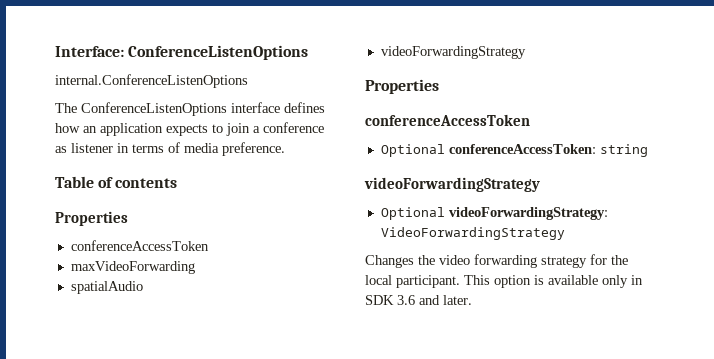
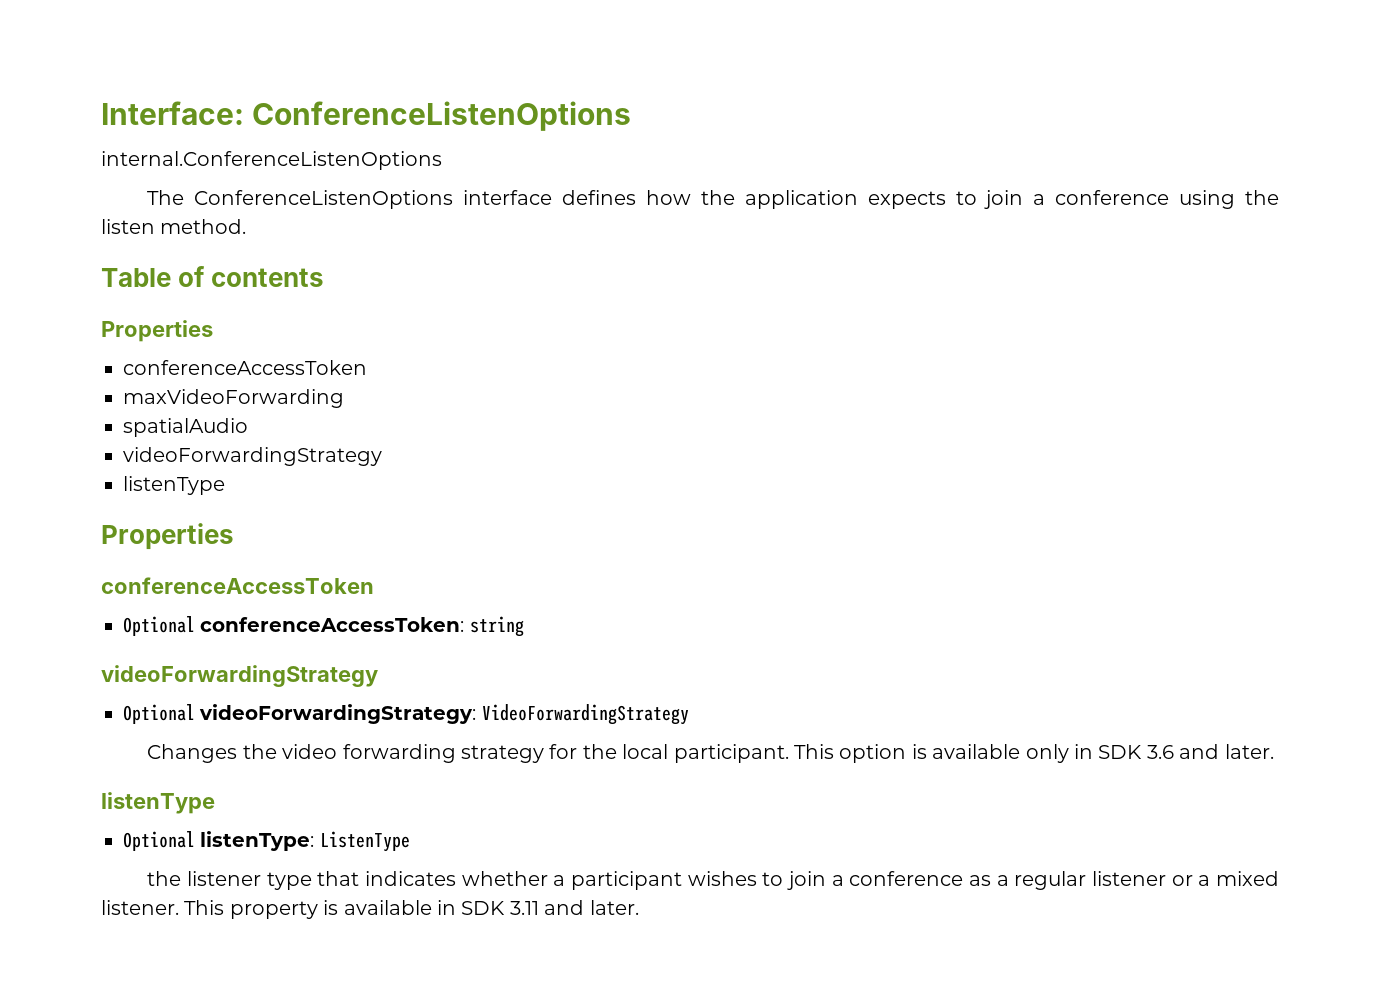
- The ConferenceListenOptions interface defines how an application expects to join a conference as listener in terms of media preference.
+ The ConferenceListenOptions interface defines how the application expects to join a conference using the listen method.
  spatialAudio
  videoForwardingStrategy
+ listenType
  This option is available only in SDK 3.6 and later.
+ listenType
+ Optional listenType: ListenType
+ the listener type that indicates whether a participant wishes to join a conference as a regular listener or a mixed listener. This property is available in SDK 3.11 and later.

